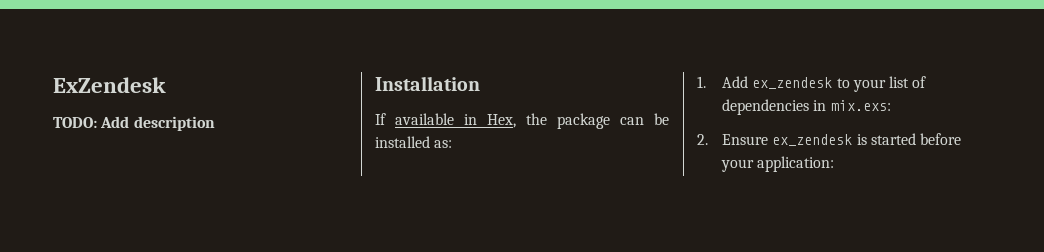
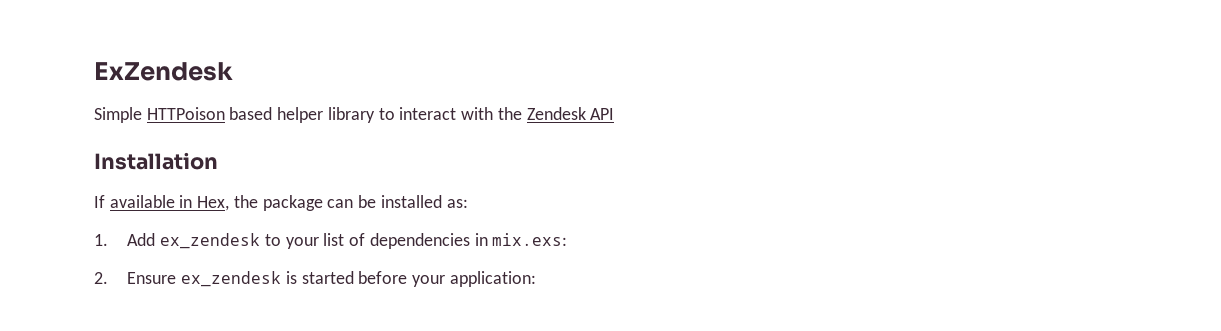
- TODO: Add description
+ Simple HTTPoison based helper library to interact with the Zendesk API

